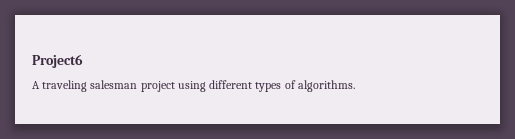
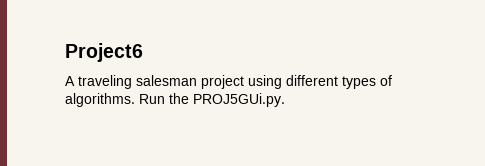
+ Run the PROJ5GUi.py.

